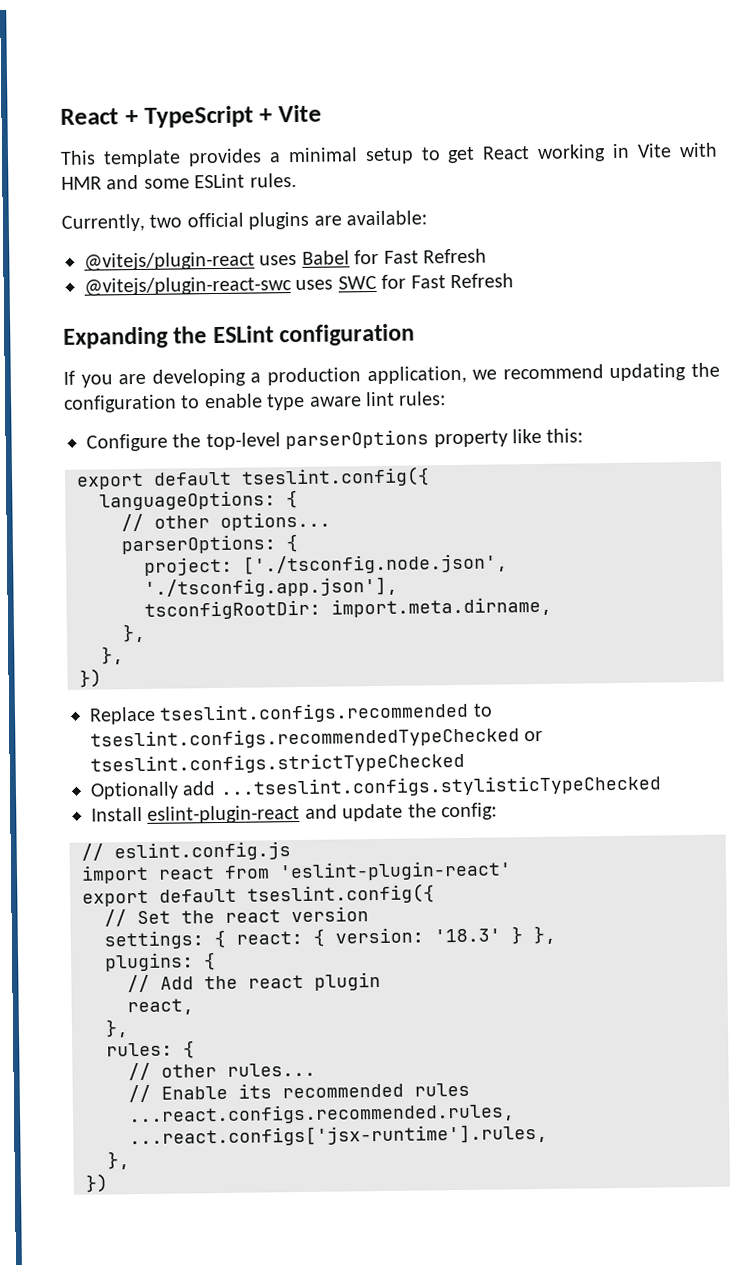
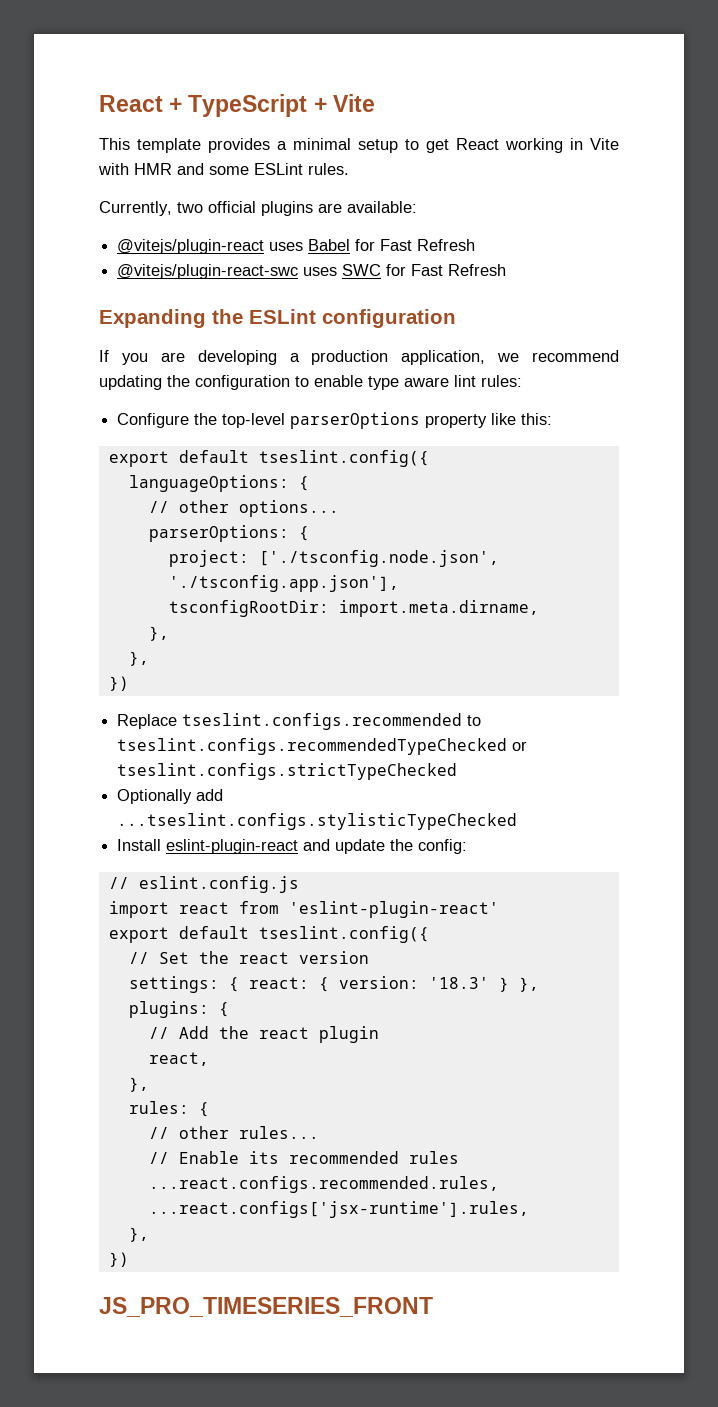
+ JS_PRO_TIMESERIES_FRONT

